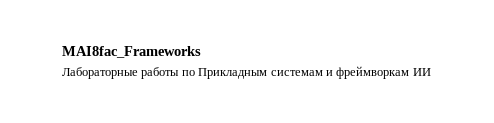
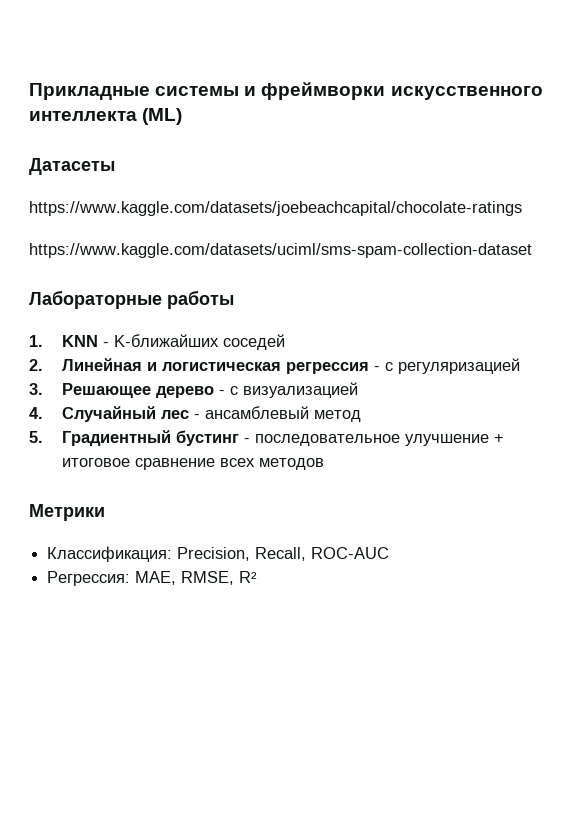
- MAI8fac_Frameworks
- Лабораторные работы по Прикладным системам и фреймворкам ИИ
+ Прикладные системы и фреймворки искусственного интеллекта (ML)
+ Датасеты
+ https://www.kaggle.com/datasets/joebeachcapital/chocolate-ratings
+ https://www.kaggle.com/datasets/uciml/sms-spam-collection-dataset
+ Лабораторные работы
+ 1. KNN - K-ближайших соседей
+ 2. Линейная и логистическая регрессия - с регуляризацией
+ 3. Решающее дерево - с визуализацией
+ 4. Случайный лес - ансамблевый метод
+ 5. Градиентный бустинг - последовательное улучшение + итоговое сравнение всех методов
+ Метрики
+ Классификация: Precision, Recall, ROC-AUC
+ Регрессия: MAE, RMSE, R²

